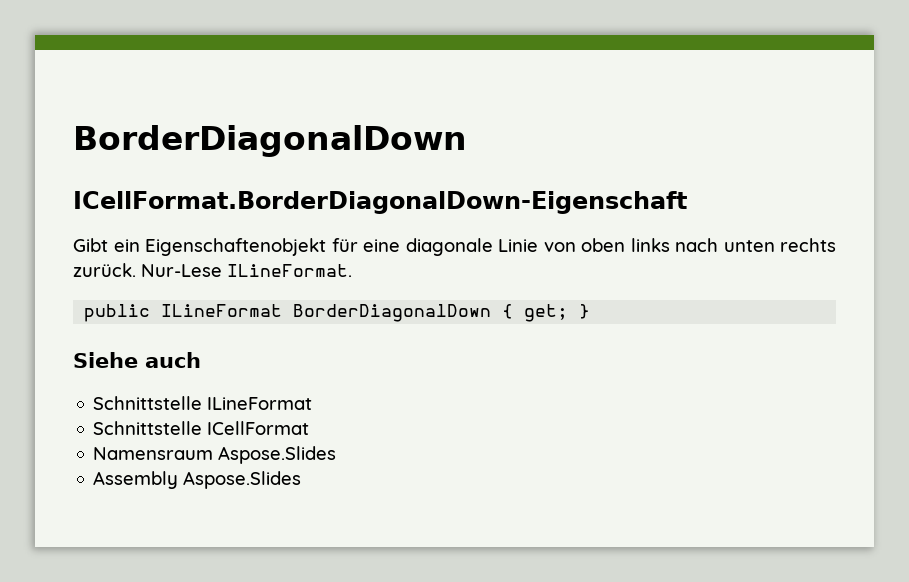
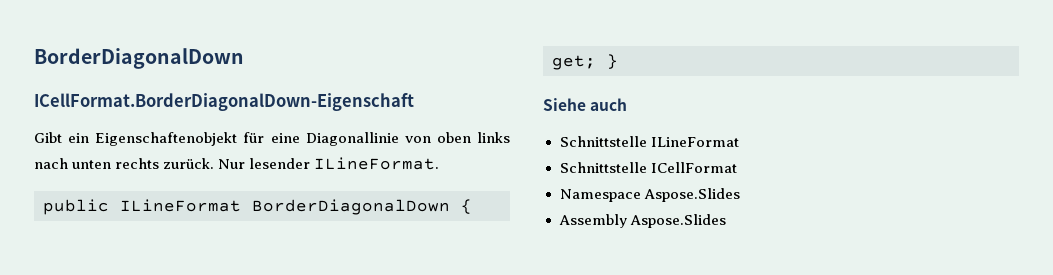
- Gibt ein Eigenschaftenobjekt für eine diagonale Linie von oben links nach unten rechts zurück.
+ Gibt ein Eigenschaftenobjekt für eine Diagonallinie von oben links nach unten rechts zurück.
- Nur-Lese ILineFormat.
+ Nur lesender ILineFormat.
- Namensraum Aspose.Slides
+ Namespace Aspose.Slides

